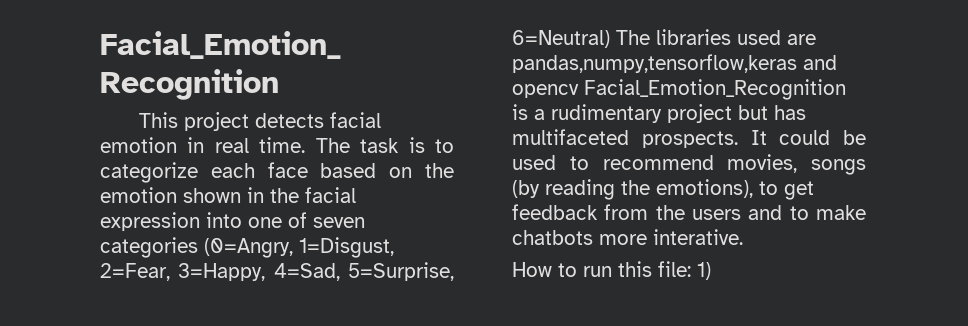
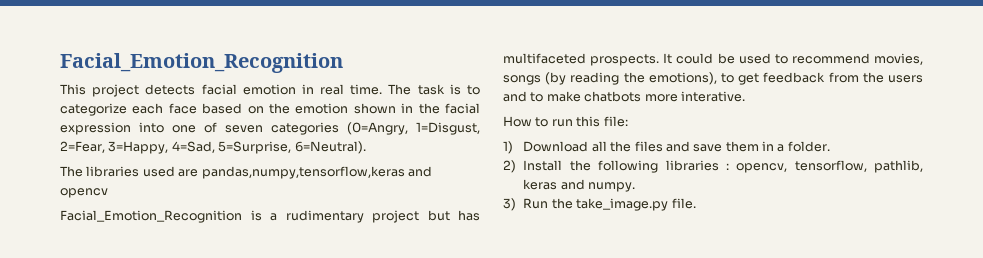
- The task is to categorize each face based on the emotion shown in the facial expression into one of seven categories (0=Angry, 1=Disgust, 2=Fear, 3=Happy, 4=Sad, 5=Surprise, 6=Neutral) The libraries used are pandas,numpy,tensorflow,keras and opencv Facial_Emotion_Recognition is a rudimentary project but has multifaceted prospects.
+ The task is to categorize each face based on the emotion shown in the facial expression into one of seven categories (0=Angry, 1=Disgust, 2=Fear, 3=Happy, 4=Sad, 5=Surprise, 6=Neutral).
+ The libraries used are pandas,numpy,tensorflow,keras and opencv
+ Facial_Emotion_Recognition is a rudimentary project but has multifaceted prospects.
- How to run this file: 1)
+ How to run this file:
+ 1) Download all the files and save them in a folder.
+ 2) Install the following libraries : opencv, tensorflow, pathlib, keras and numpy.
+ 3) Run the take_image.py file.

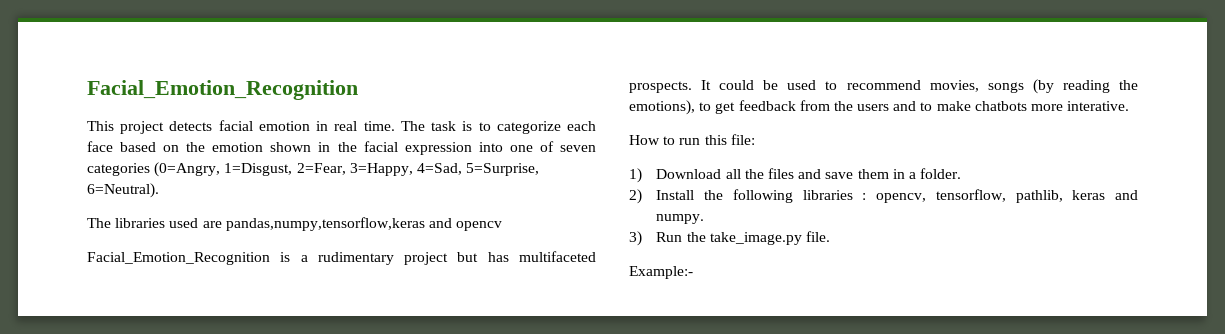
+ Example:-

